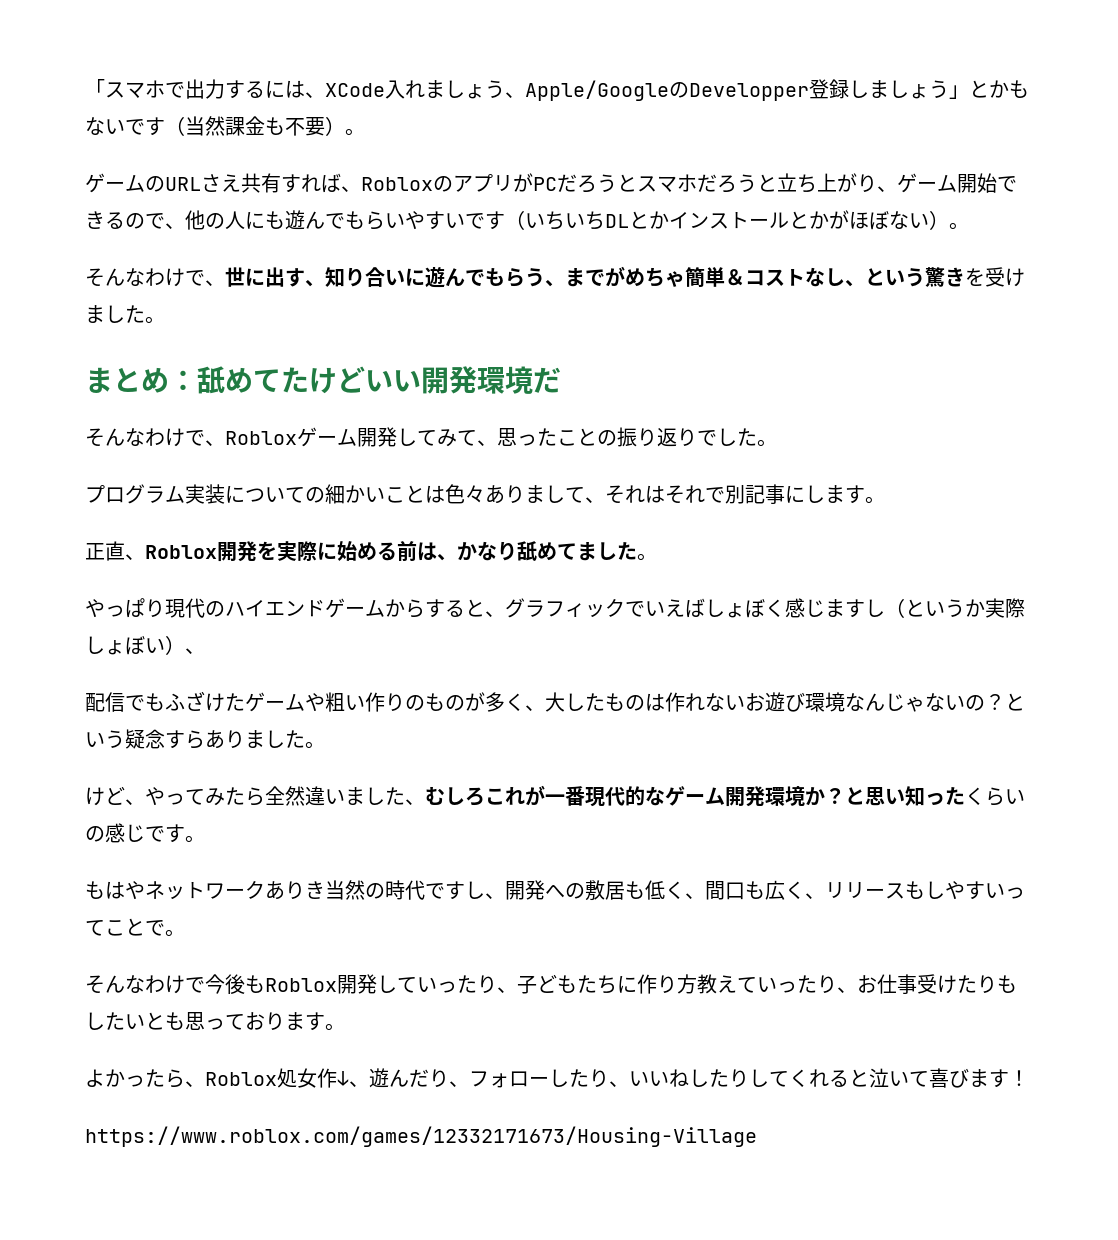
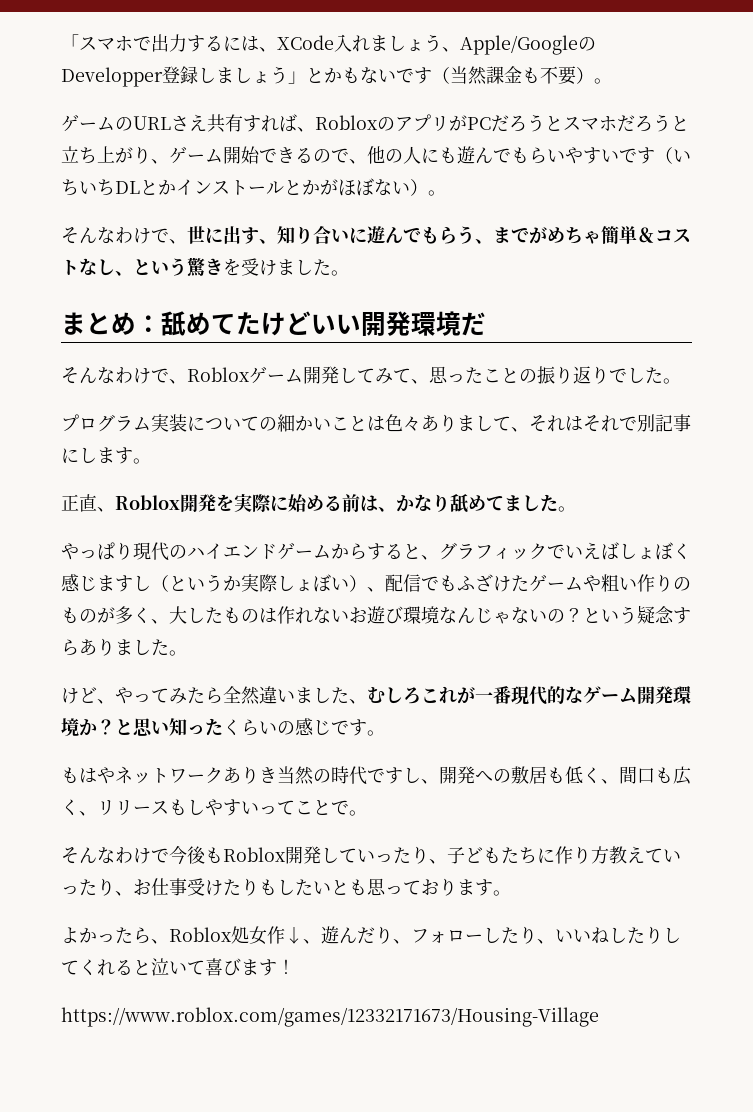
- やっぱり現代のハイエンドゲームからすると、グラフィックでいえばしょぼく感じますし（というか実際しょぼい）、
- 配信でもふざけたゲームや粗い作りのものが多く、大したものは作れないお遊び環境なんじゃないの？
+ やっぱり現代のハイエンドゲームからすると、グラフィックでいえばしょぼく感じますし（というか実際しょぼい）、配信でもふざけたゲームや粗い作りのものが多く、大したものは作れないお遊び環境なんじゃないの？

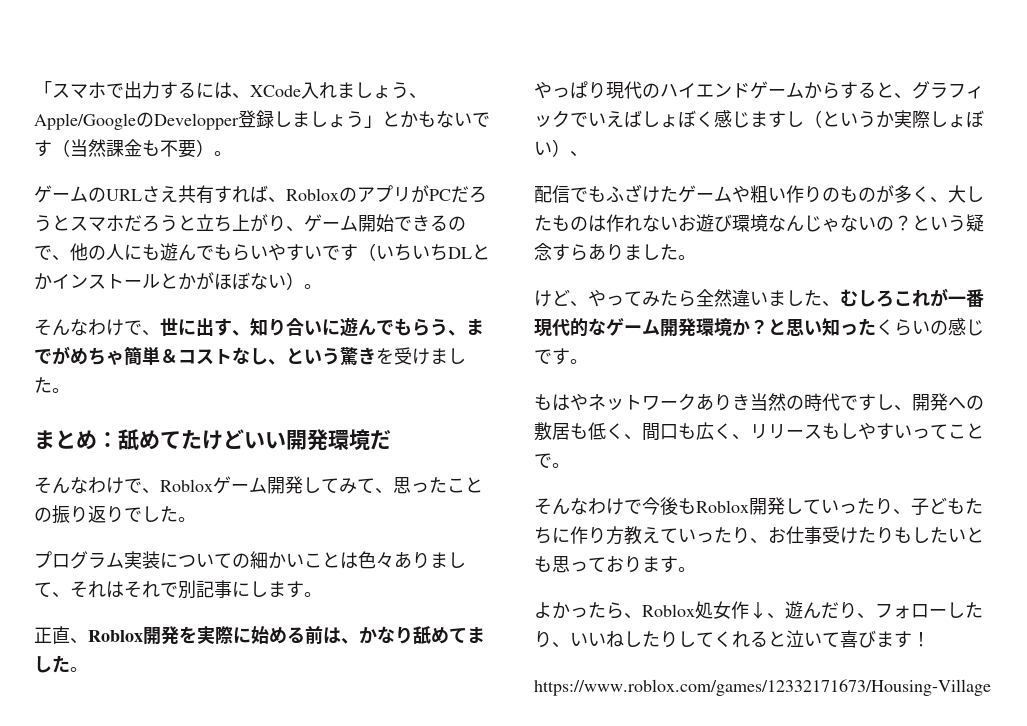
- やっぱり現代のハイエンドゲームからすると、グラフィックでいえばしょぼく感じますし（というか実際しょぼい）、配信でもふざけたゲームや粗い作りのものが多く、大したものは作れないお遊び環境なんじゃないの？
+ やっぱり現代のハイエンドゲームからすると、グラフィックでいえばしょぼく感じますし（というか実際しょぼい）、
+ 配信でもふざけたゲームや粗い作りのものが多く、大したものは作れないお遊び環境なんじゃないの？

